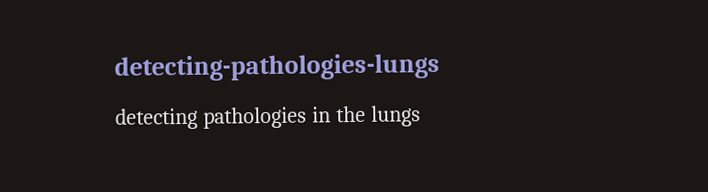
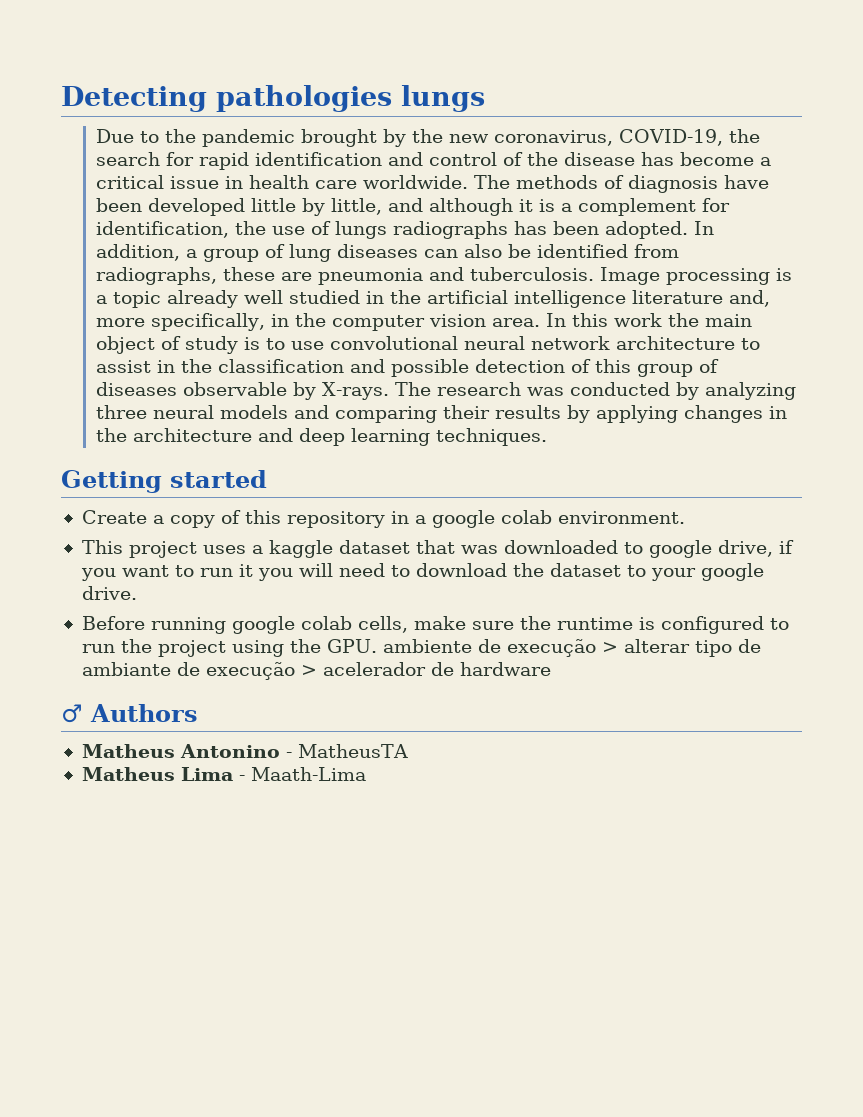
- detecting-pathologies-lungs
- detecting pathologies in the lungs
+ Detecting pathologies lungs
+ Due to the pandemic brought by the new coronavirus, COVID-19, the search for rapid identification and control of the disease has become a critical issue in health care worldwide. The methods of diagnosis have been developed little by little, and although it is a complement for identification, the use of lungs radiographs has been adopted. In addition, a group of lung diseases can also be identified from radiographs, these are pneumonia and tuberculosis. Image processing is a topic already well studied in the artificial intelligence literature and, more specifically, in the computer vision area. In this work the main object of study is to use convolutional neural network architecture to assist in the classification and possible detection of this group of diseases observable by X-rays. The research was conducted by analyzing three neural models and comparing their results by applying changes in the architecture and deep learning techniques.
+ Getting started
+ Create a copy of this repository in a google colab environment.
+ This project uses a kaggle dataset that was downloaded to google drive, if you want to run it you will need to download the dataset to your google drive.
+ Before running google colab cells, make sure the runtime is configured to run the project using the GPU. ambiente de execução > alterar tipo de ambiante de execução > acelerador de hardware
+ ♂ Authors
+ Matheus Antonino - MatheusTA
+ Matheus Lima - Maath-Lima

